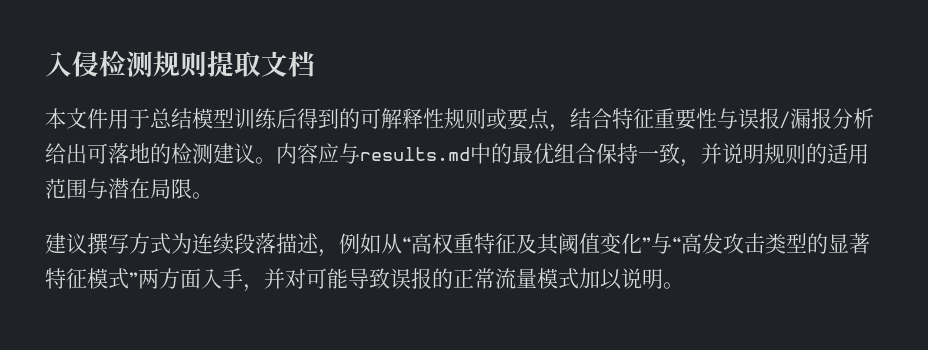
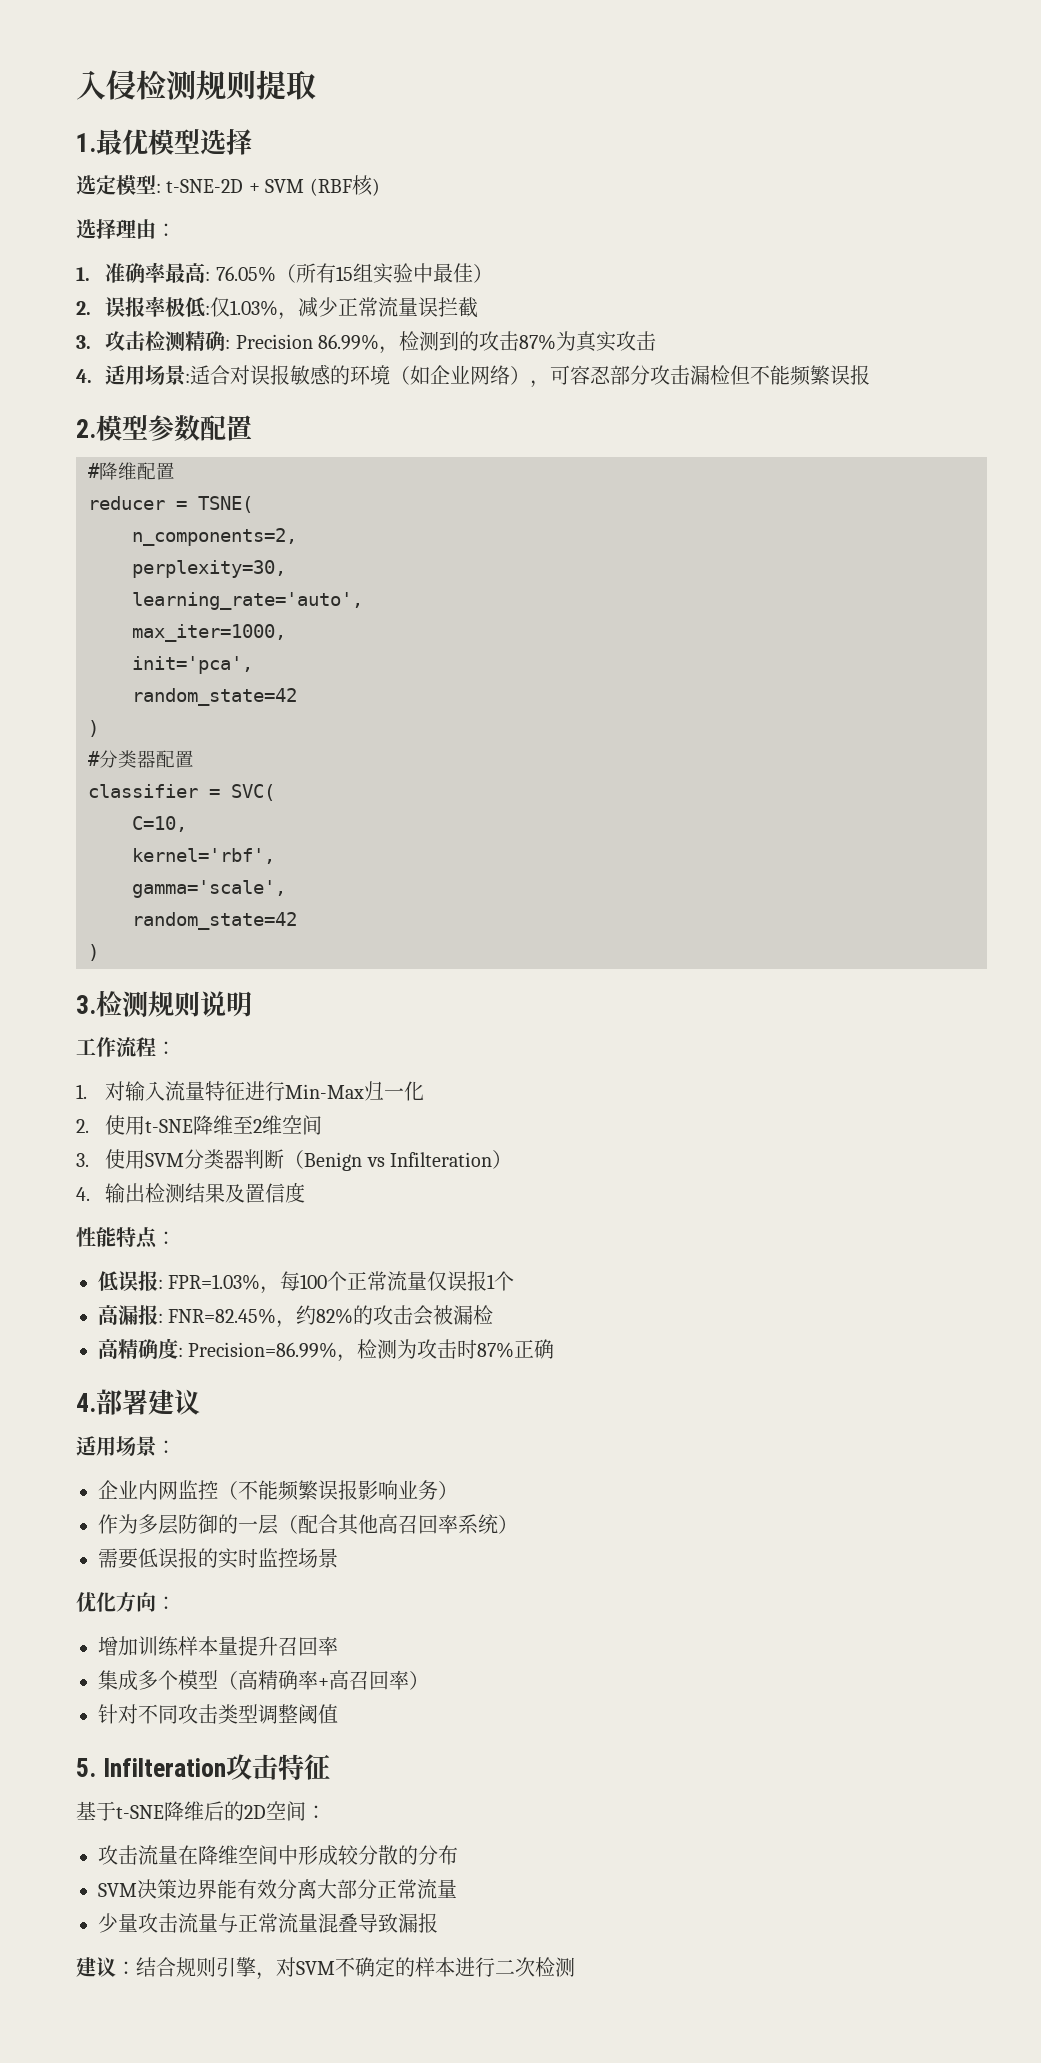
- 入侵检测规则提取文档
- 本文件用于总结模型训练后得到的可解释性规则或要点，结合特征重要性与误报/漏报分析给出可落地的检测建议。内容应与results.md中的最优组合保持一致，并说明规则的适用范围与潜在局限。
- 建议撰写方式为连续段落描述，例如从“高权重特征及其阈值变化”与“高发攻击类型的显著特征模式”两方面入手，并对可能导致误报的正常流量模式加以说明。
+ 入侵检测规则提取
+ 1.最优模型选择
+ 选定模型: t-SNE-2D + SVM (RBF核)
+ 选择理由：
+ 1.准确率最高: 76.05%（所有15组实验中最佳）
+ 2.误报率极低:仅1.03%，减少正常流量误拦截
+ 3.攻击检测精确: Precision 86.99%，检测到的攻击87%为真实攻击
+ 4.适用场景:适合对误报敏感的环境（如企业网络），可容忍部分攻击漏检但不能频繁误报
+ 2.模型参数配置
+ #降维配置
+ reducer = TSNE(
+ n_components=2,
+ perplexity=30,
+ learning_rate='auto',
+ max_iter=1000,
+ init='pca',
+ random_state=42
+ )
+ #分类器配置
+ classifier = SVC(
+ C=10,
+ kernel='rbf',
+ gamma='scale',
+ random_state=42
+ )
+ 3.检测规则说明
+ 工作流程：
+ 1.对输入流量特征进行Min-Max归一化
+ 2.使用t-SNE降维至2维空间
+ 3.使用SVM分类器判断（Benign vs Infilteration）
+ 4.输出检测结果及置信度
+ 性能特点：
+ 低误报: FPR=1.03%，每100个正常流量仅误报1个
+ 高漏报: FNR=82.45%，约82%的攻击会被漏检
+ 高精确度: Precision=86.99%，检测为攻击时87%正确
+ 4.部署建议
+ 适用场景：
+ 企业内网监控（不能频繁误报影响业务）
+ 作为多层防御的一层（配合其他高召回率系统）
+ 需要低误报的实时监控场景
+ 优化方向：
+ 增加训练样本量提升召回率
+ 集成多个模型（高精确率+高召回率）
+ 针对不同攻击类型调整阈值
+ 5. Infilteration攻击特征
+ 基于t-SNE降维后的2D空间：
+ 攻击流量在降维空间中形成较分散的分布
+ SVM决策边界能有效分离大部分正常流量
+ 少量攻击流量与正常流量混叠导致漏报
+ 建议：结合规则引擎，对SVM不确定的样本进行二次检测

